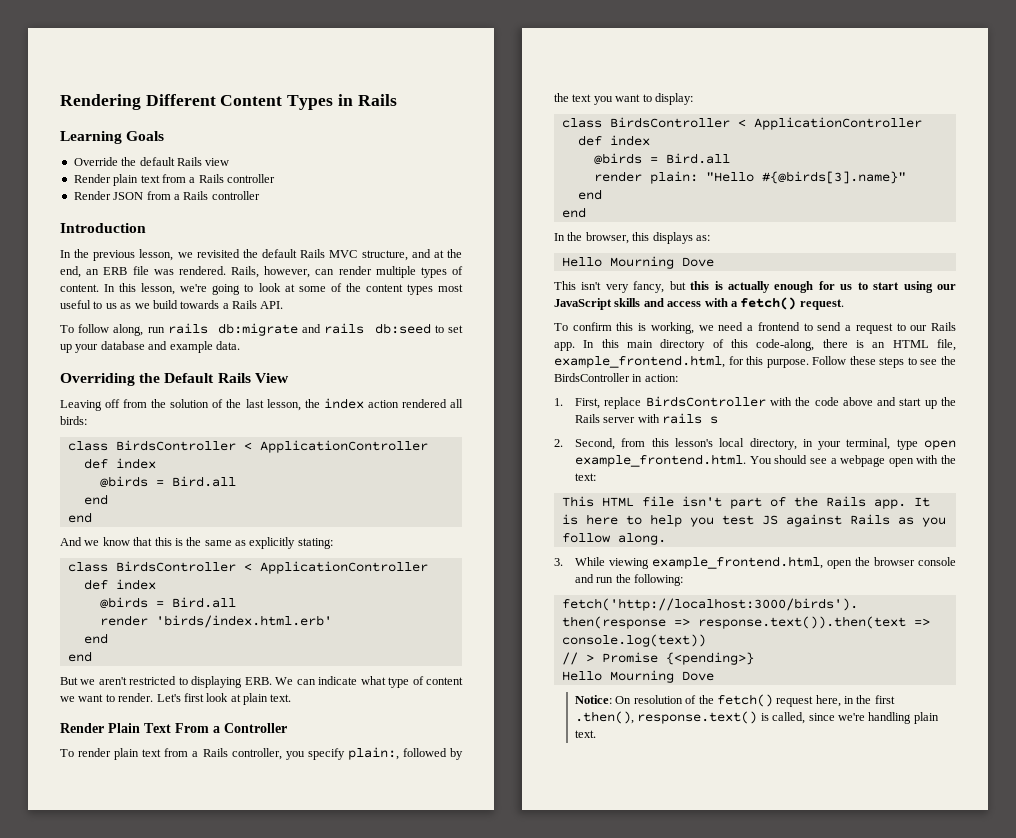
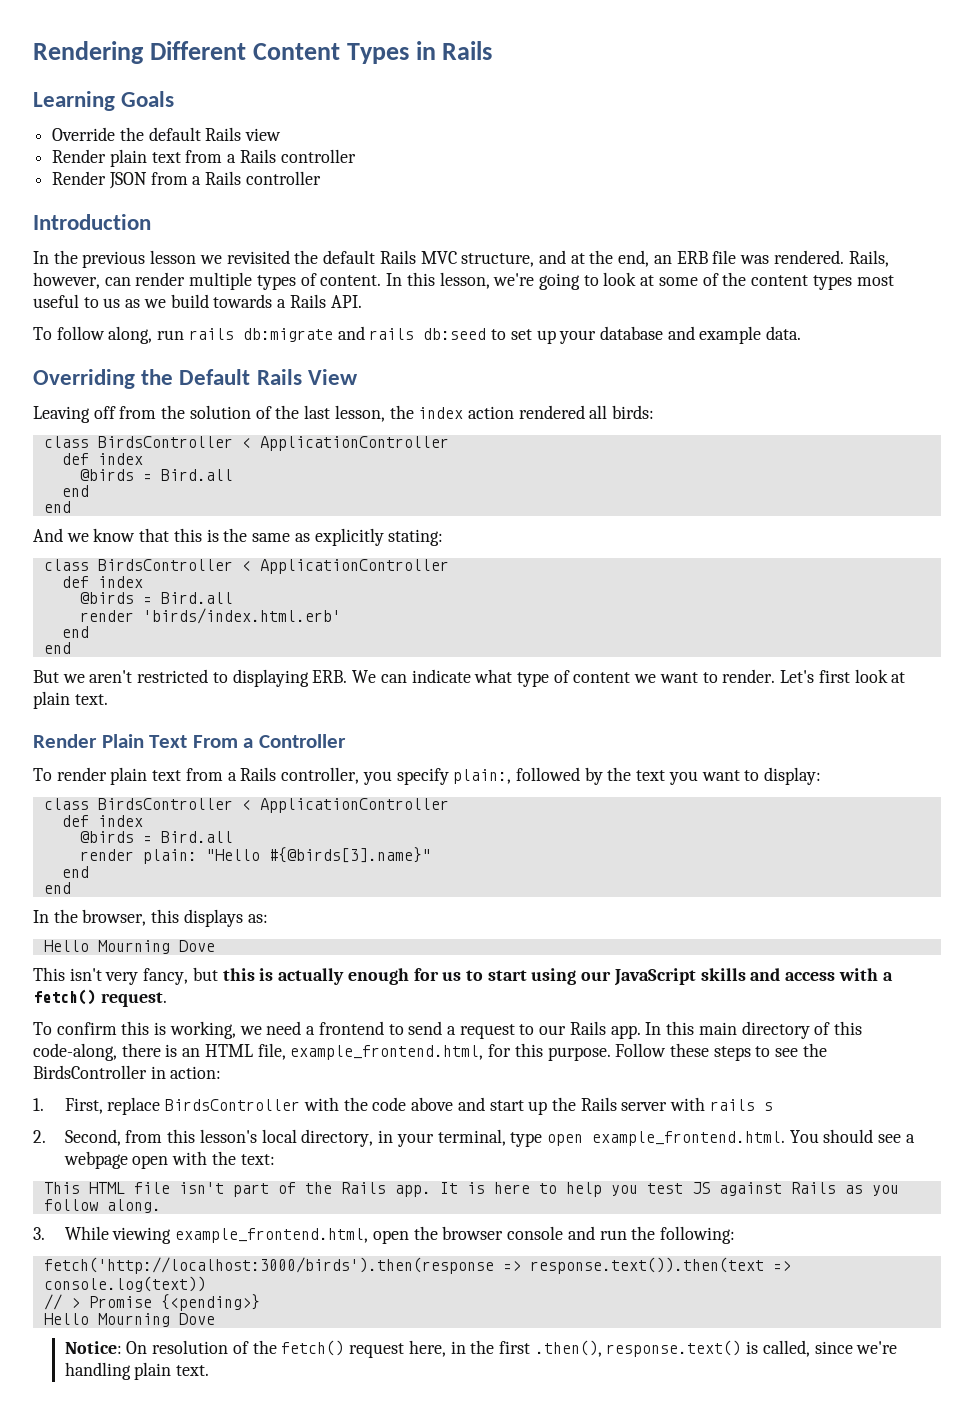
- In the previous lesson, we revisited the default Rails MVC structure, and at the end, an ERB file was rendered.
+ In the previous lesson we revisited the default Rails MVC structure, and at the end, an ERB file was rendered.

